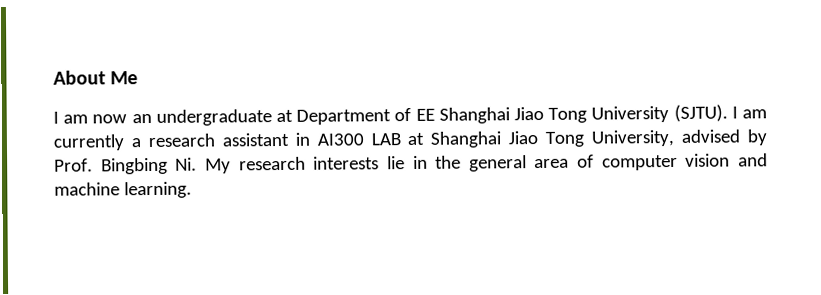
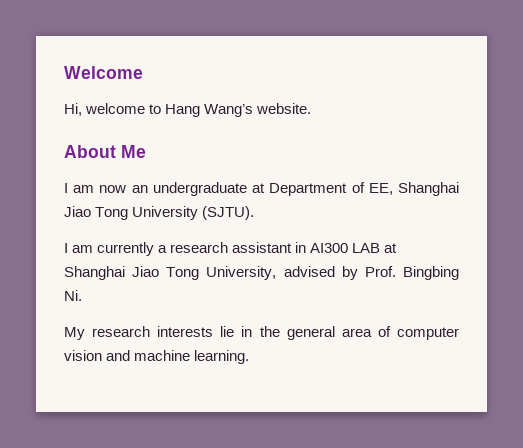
+ Welcome
+ Hi, welcome to Hang Wang’s website.
- I am now an undergraduate at Department of EE Shanghai Jiao Tong University (SJTU). I am currently a research assistant in AI300 LAB at Shanghai Jiao Tong University, advised by Prof. Bingbing Ni. My research interests lie in the general area of computer vision and machine learning.
+ I am now an undergraduate at Department of EE, Shanghai Jiao Tong University (SJTU).
+ I am currently a research assistant in AI300 LAB at Shanghai Jiao Tong University, advised by Prof. Bingbing Ni.
+ My research interests lie in the general area of computer vision and machine learning.

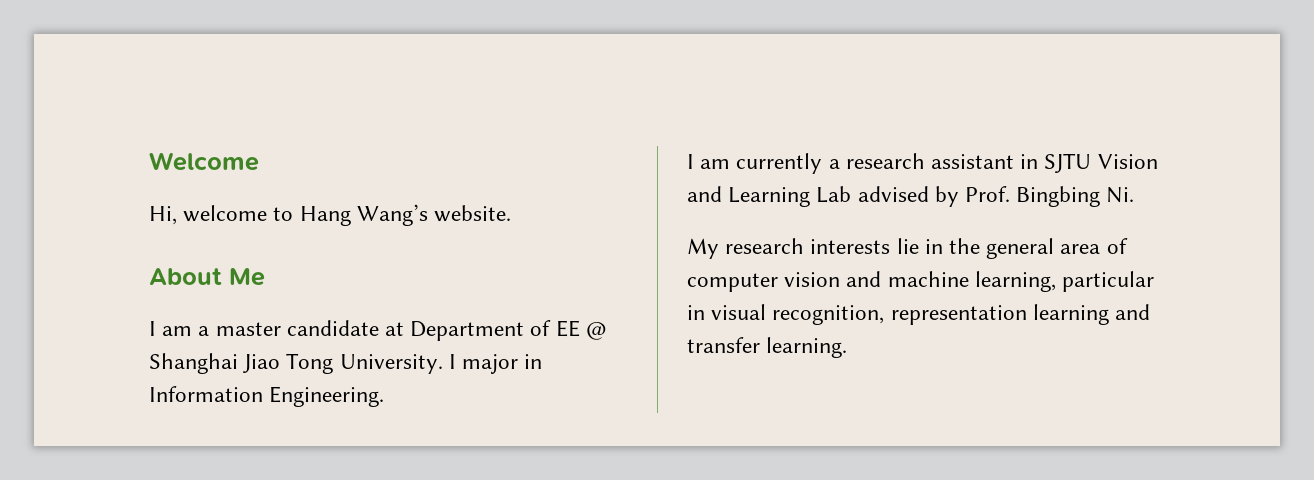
- I am now an undergraduate at Department of EE, Shanghai Jiao Tong University (SJTU).
+ I am a master candidate at Department of EE @ Shanghai Jiao Tong University. I major in Information Engineering.
- I am currently a research assistant in AI300 LAB at Shanghai Jiao Tong University, advised by Prof. Bingbing Ni.
+ I am currently a research assistant in SJTU Vision and Learning Lab advised by Prof. Bingbing Ni.
- My research interests lie in the general area of computer vision and machine learning.
+ My research interests lie in the general area of computer vision and machine learning, particular in visual recognition, representation learning and transfer learning.

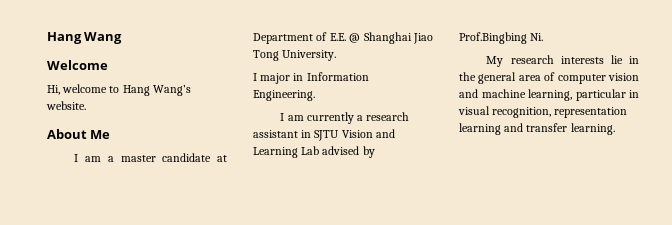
+ Hang Wang
- I am a master candidate at Department of EE @ Shanghai Jiao Tong University. I major in Information Engineering.
+ I am a master candidate at Department of E.E. @ Shanghai Jiao Tong University.
+ I major in Information Engineering.
- I am currently a research assistant in SJTU Vision and Learning Lab advised by Prof. Bingbing Ni.
+ I am currently a research assistant in SJTU Vision and Learning Lab advised by Prof.Bingbing Ni.

